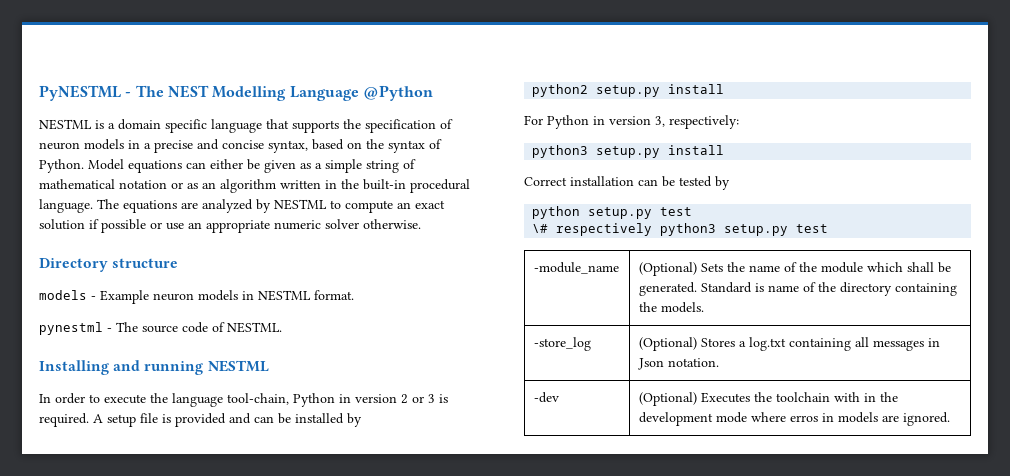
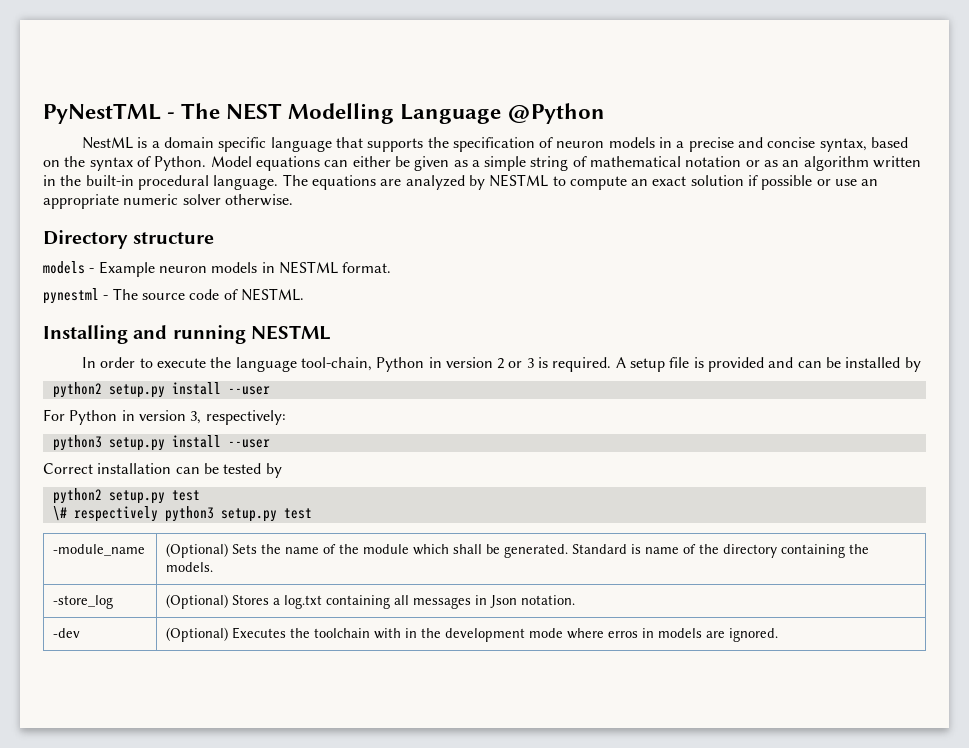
- PyNESTML - The NEST Modelling Language @Python
+ PyNestTML - The NEST Modelling Language @Python
- NESTML is a domain specific language that supports the specification of neuron models in a precise and concise syntax, based on the syntax of Python.
+ NestML is a domain specific language that supports the specification of neuron models in a precise and concise syntax, based on the syntax of Python.
- python2 setup.py install
+ python2 setup.py install --user
- python3 setup.py install
+ python3 setup.py install --user
- python setup.py test
+ python2 setup.py test

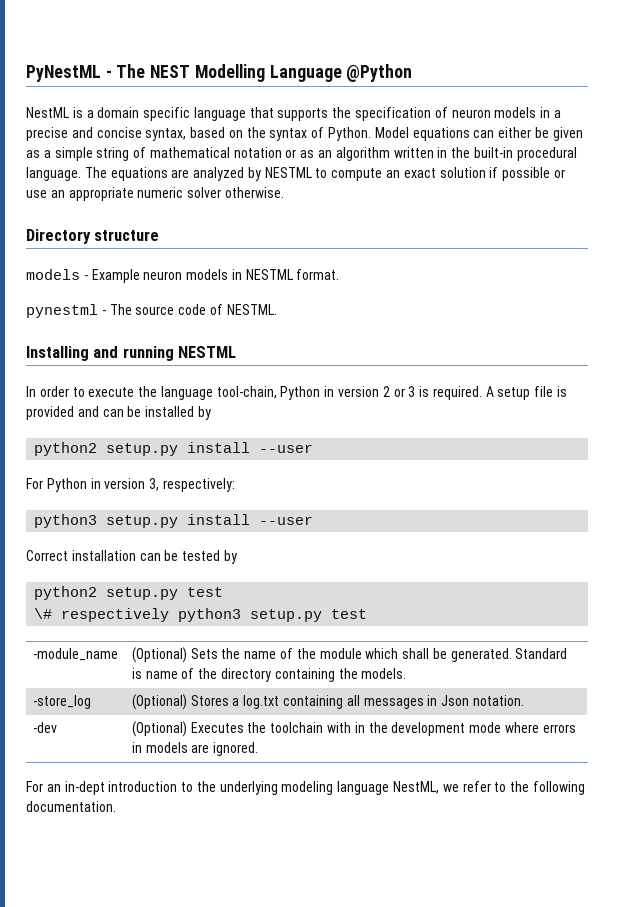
- PyNestTML - The NEST Modelling Language @Python
+ PyNestML - The NEST Modelling Language @Python
- -dev | (Optional) Executes the toolchain with in the development mode where erros in models are ignored.
+ -dev | (Optional) Executes the toolchain with in the development mode where errors in models are ignored.
+ For an in-dept introduction to the underlying modeling language NestML, we refer to the following documentation.

